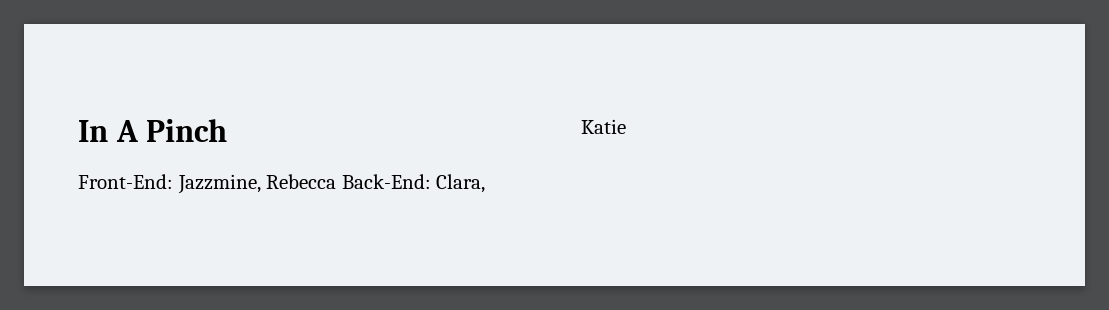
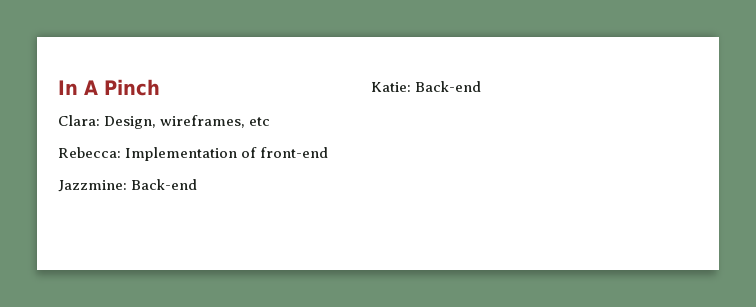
- Front-End: Jazzmine, Rebecca Back-End: Clara, Katie
+ Clara: Design, wireframes, etc
+ Rebecca: Implementation of front-end
+ Jazzmine: Back-end
+ Katie: Back-end

